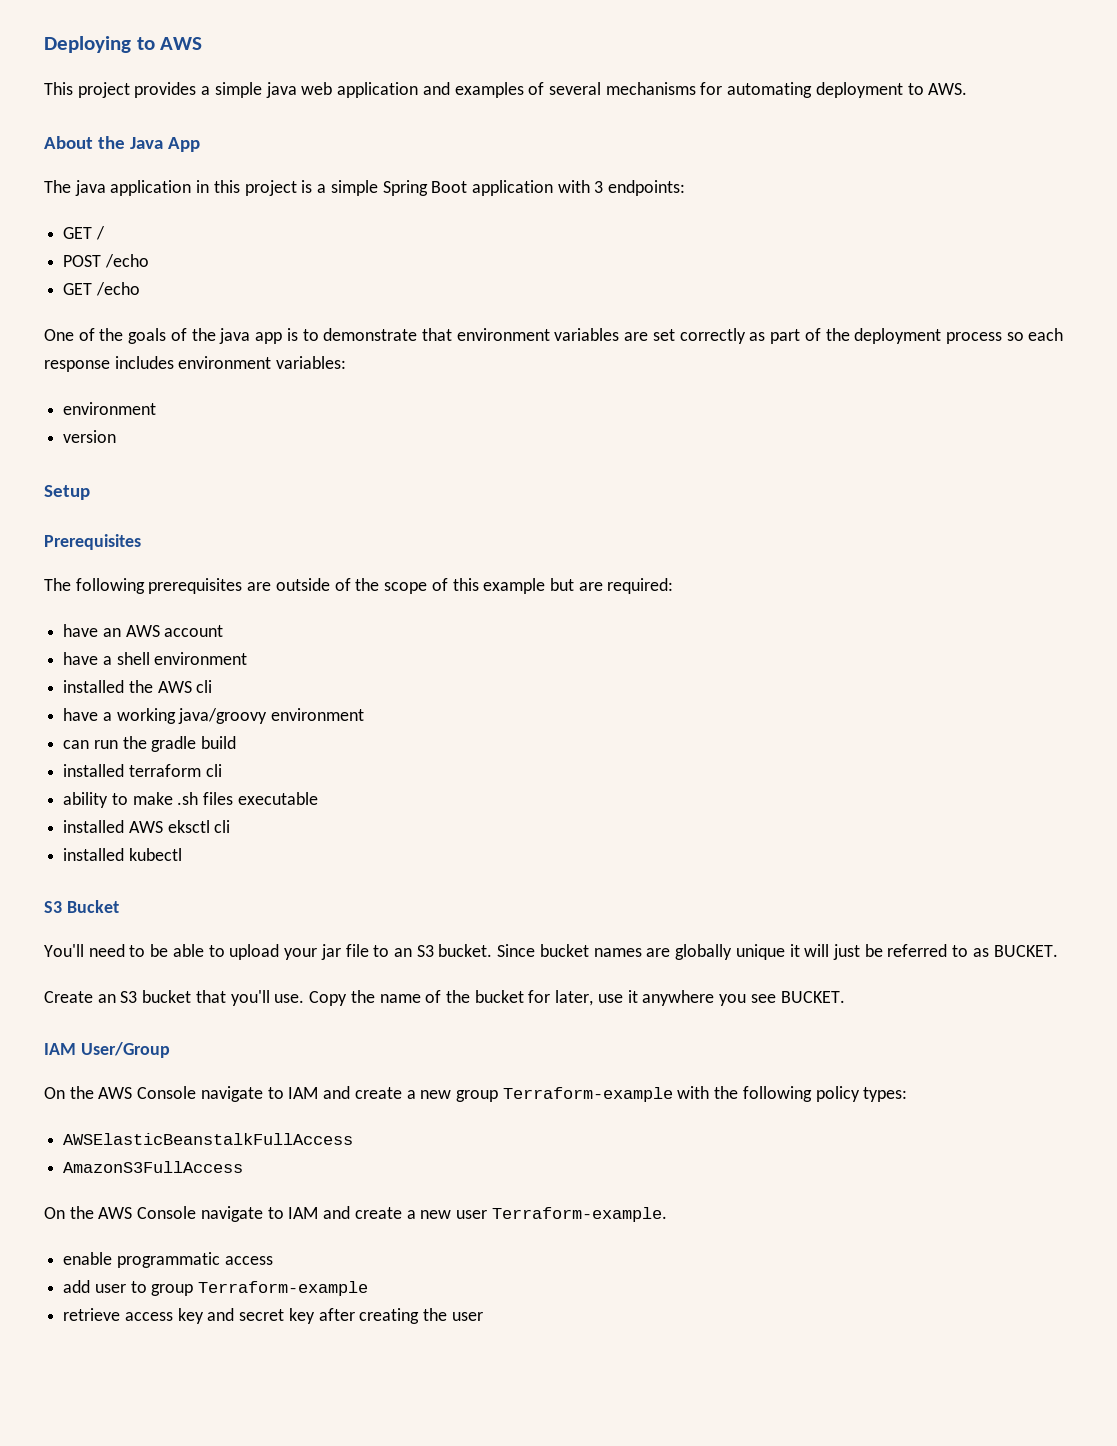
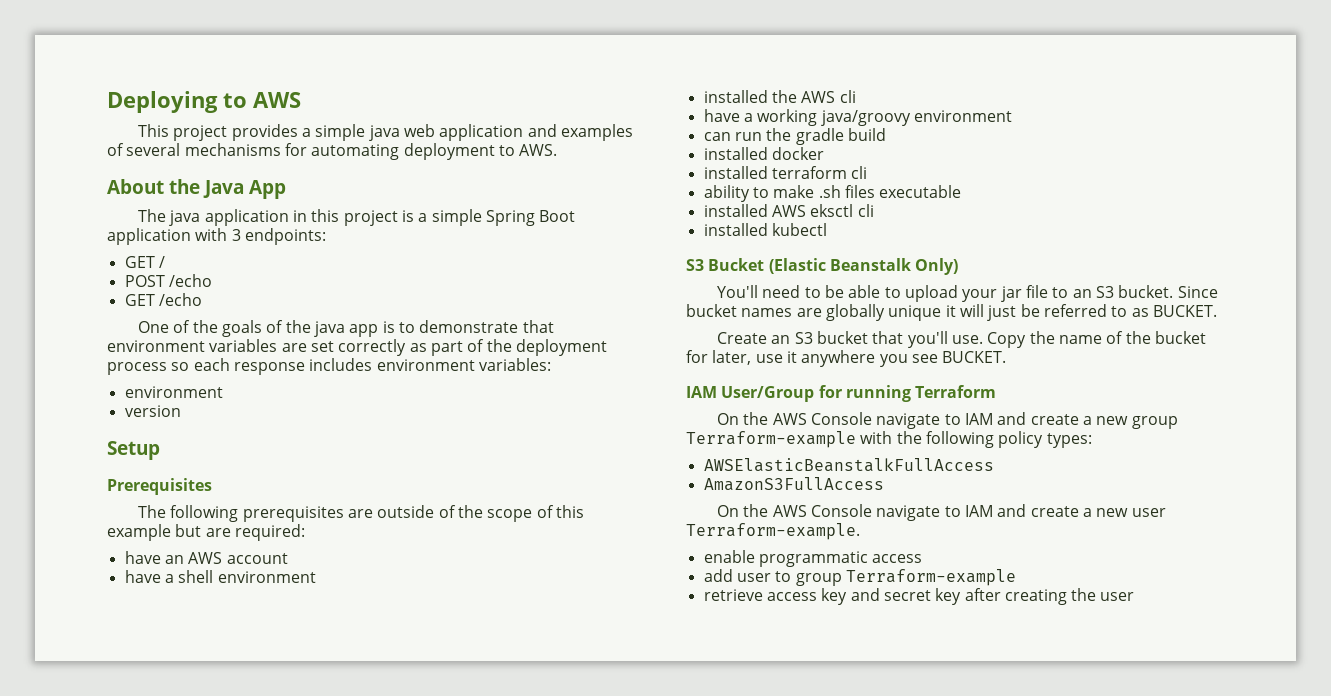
+ installed docker
- S3 Bucket
+ S3 Bucket (Elastic Beanstalk Only)
- IAM User/Group
+ IAM User/Group for running Terraform

